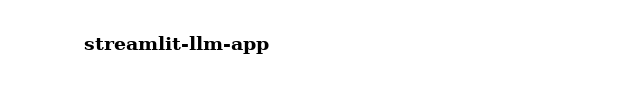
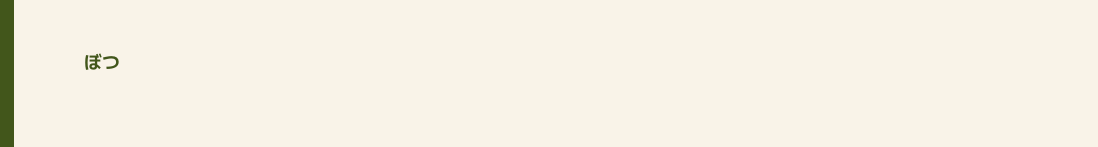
- streamlit-llm-app
+ ぼつ

